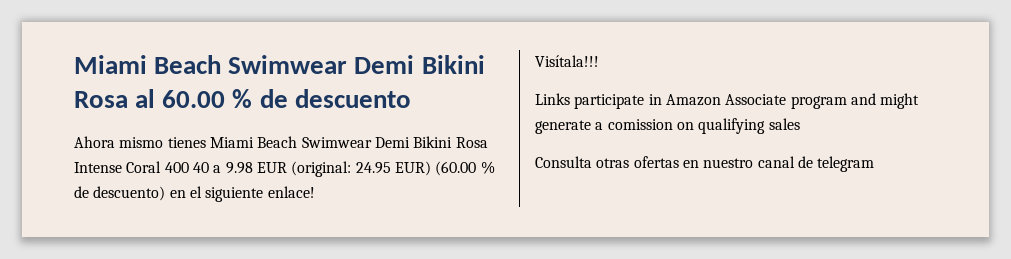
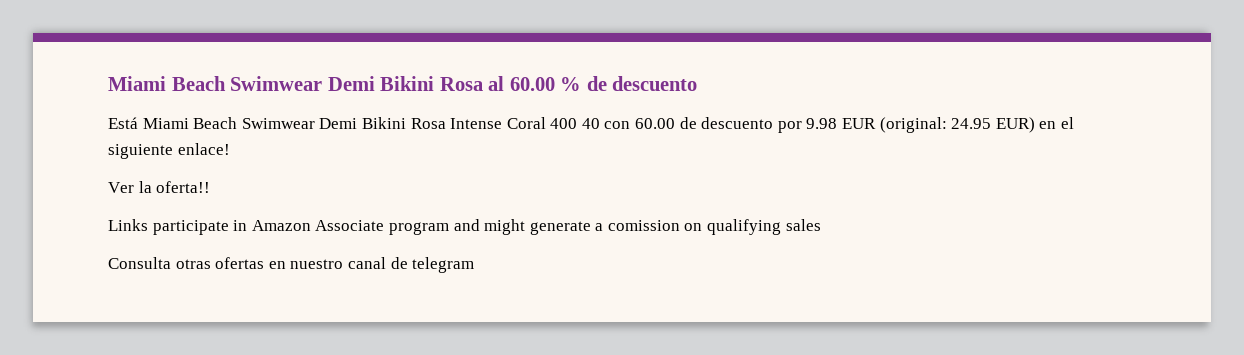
- Ahora mismo tienes Miami Beach Swimwear Demi Bikini Rosa Intense Coral 400 40 a 9.98 EUR (original: 24.95 EUR) (60.00 % de descuento) en el siguiente enlace!
+ Está Miami Beach Swimwear Demi Bikini Rosa Intense Coral 400 40 con 60.00 de descuento por 9.98 EUR (original: 24.95 EUR) en el siguiente enlace!
- Visítala!!!
+ Ver la oferta!!

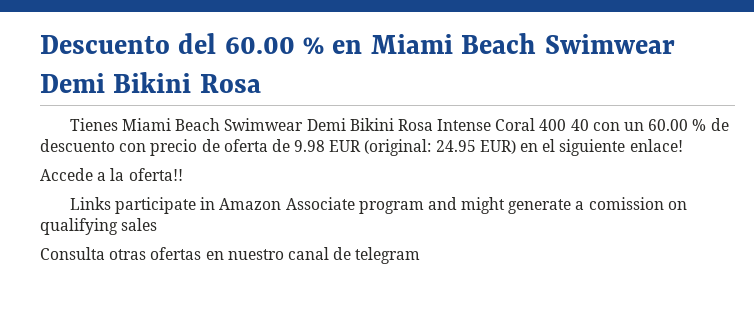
- Miami Beach Swimwear Demi Bikini Rosa al 60.00 % de descuento
- Está Miami Beach Swimwear Demi Bikini Rosa Intense Coral 400 40 con 60.00 de descuento por 9.98 EUR (original: 24.95 EUR) en el siguiente enlace!
+ Descuento del 60.00 % en Miami Beach Swimwear Demi Bikini Rosa
+ Tienes Miami Beach Swimwear Demi Bikini Rosa Intense Coral 400 40 con un 60.00 % de descuento con precio de oferta de 9.98 EUR (original: 24.95 EUR) en el siguiente enlace!
- Ver la oferta!!
+ Accede a la oferta!!

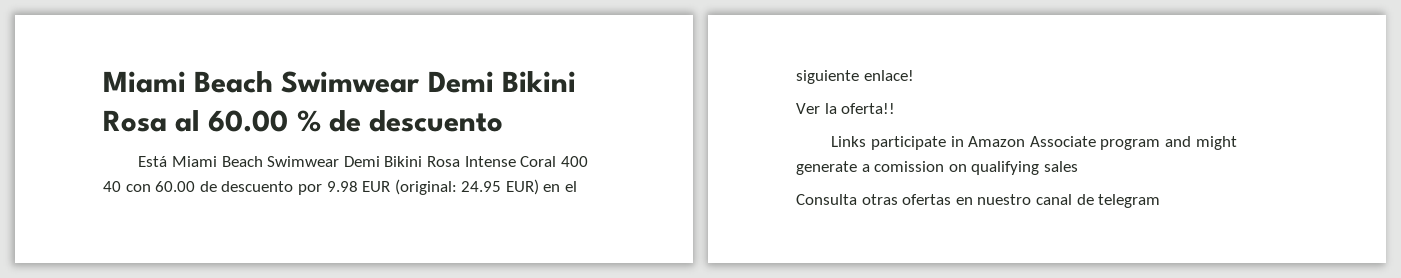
- Descuento del 60.00 % en Miami Beach Swimwear Demi Bikini Rosa
- Tienes Miami Beach Swimwear Demi Bikini Rosa Intense Coral 400 40 con un 60.00 % de descuento con precio de oferta de 9.98 EUR (original: 24.95 EUR) en el siguiente enlace!
+ Miami Beach Swimwear Demi Bikini Rosa al 60.00 % de descuento
+ Está Miami Beach Swimwear Demi Bikini Rosa Intense Coral 400 40 con 60.00 de descuento por 9.98 EUR (original: 24.95 EUR) en el siguiente enlace!
- Accede a la oferta!!
+ Ver la oferta!!

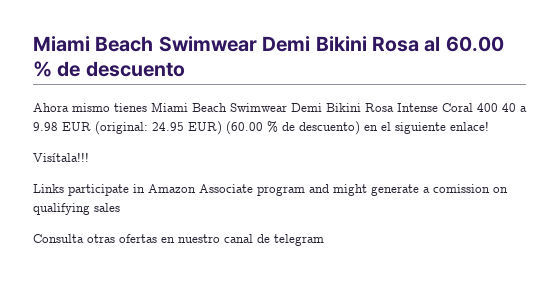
- Está Miami Beach Swimwear Demi Bikini Rosa Intense Coral 400 40 con 60.00 de descuento por 9.98 EUR (original: 24.95 EUR) en el siguiente enlace!
+ Ahora mismo tienes Miami Beach Swimwear Demi Bikini Rosa Intense Coral 400 40 a 9.98 EUR (original: 24.95 EUR) (60.00 % de descuento) en el siguiente enlace!
- Ver la oferta!!
+ Visítala!!!

